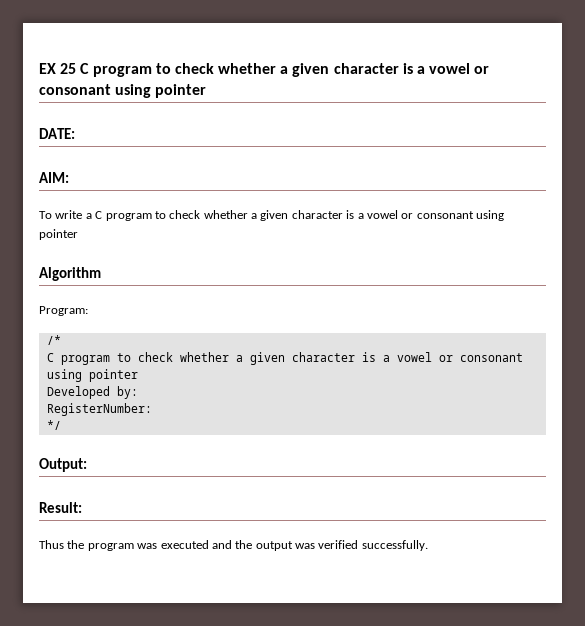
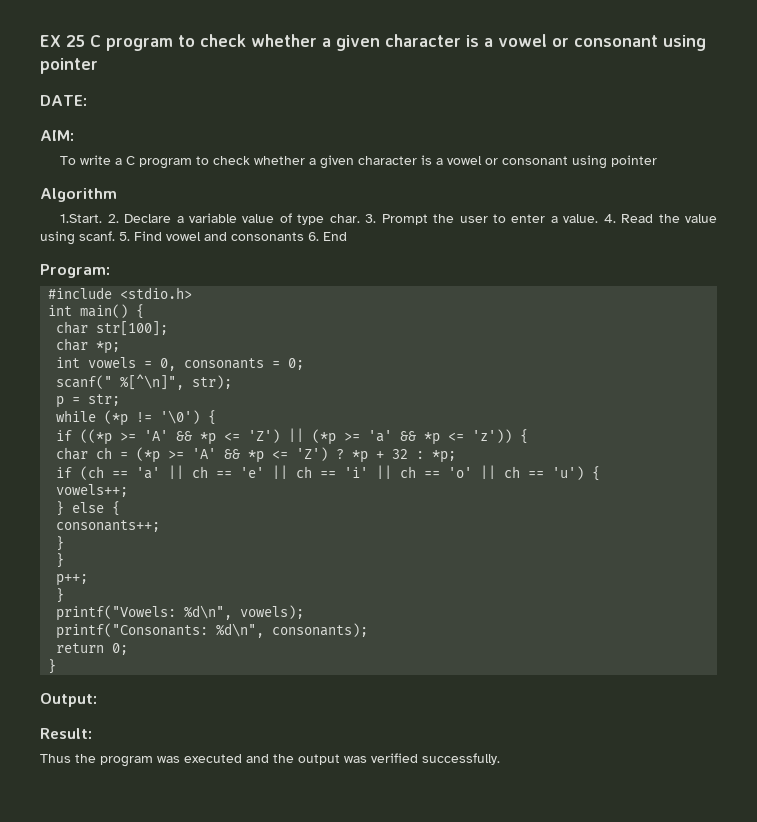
+ 1.Start. 2. Declare a variable value of type char. 3. Prompt the user to enter a value. 4. Read the value using scanf. 5. Find vowel and consonants 6. End
  Program:
- /*
- C program to check whether a given character is a vowel or consonant using pointer
- Developed by:
- RegisterNumber:
- */
+ #include <stdio.h>
+ int main() {
+ char str[100];
+ char *p;
+ int vowels = 0, consonants = 0;
+ scanf(" %[^\n]", str);
+ p = str;
+ while (*p != '\0') {
+ if ((*p >= 'A' && *p <= 'Z') || (*p >= 'a' && *p <= 'z')) {
+ char ch = (*p >= 'A' && *p <= 'Z') ? *p + 32 : *p;
+ if (ch == 'a' || ch == 'e' || ch == 'i' || ch == 'o' || ch == 'u') {
+ vowels++;
+ } else {
+ consonants++;
+ }
+ }
+ p++;
+ }
+ printf("Vowels: %d\n", vowels);
+ printf("Consonants: %d\n", consonants);
+ return 0;
+ }

